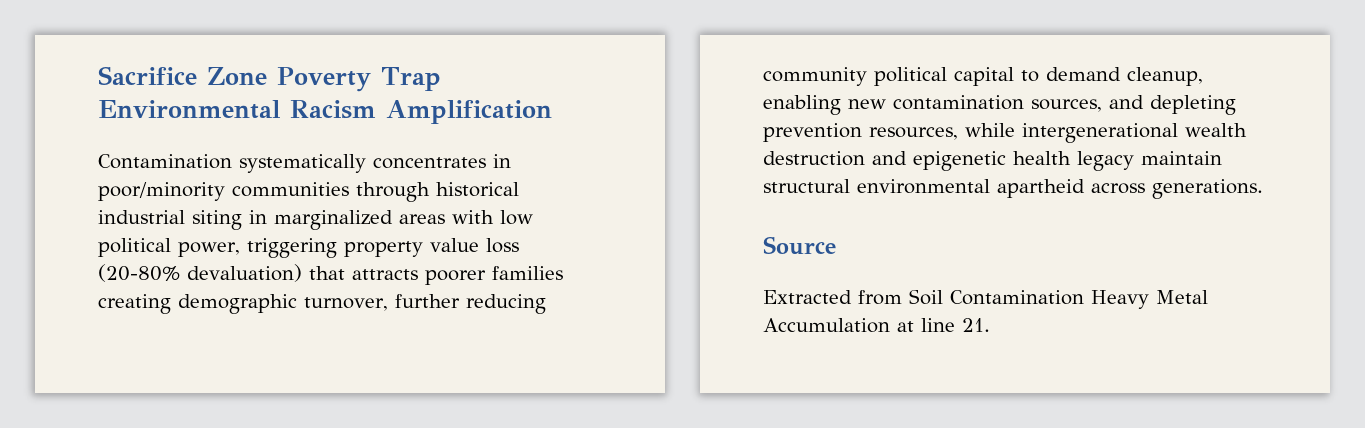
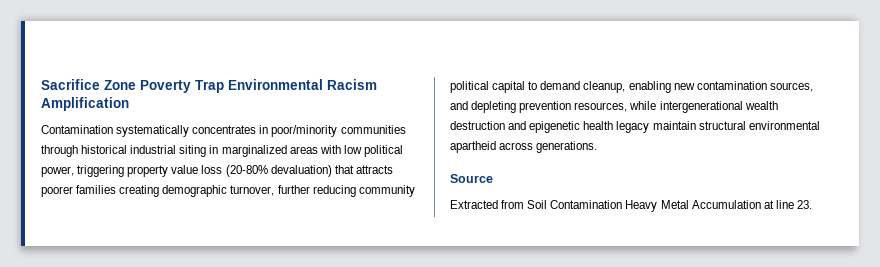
- Extracted from Soil Contamination Heavy Metal Accumulation at line 21.
+ Extracted from Soil Contamination Heavy Metal Accumulation at line 23.

